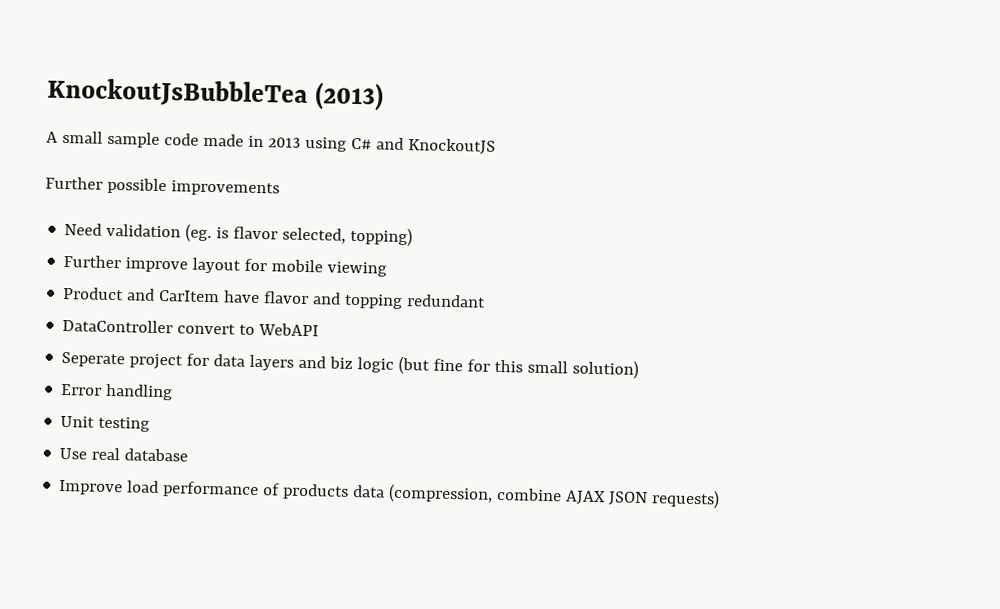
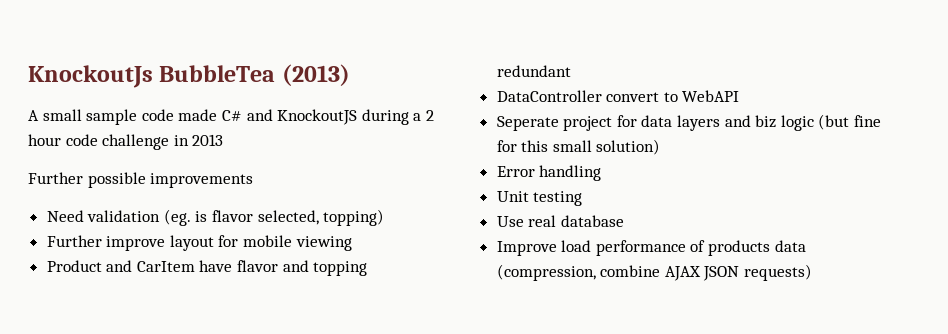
- KnockoutJsBubbleTea (2013)
+ KnockoutJs BubbleTea (2013)
- A small sample code made in 2013 using C# and KnockoutJS
+ A small sample code made C# and KnockoutJS during a 2 hour code challenge in 2013

